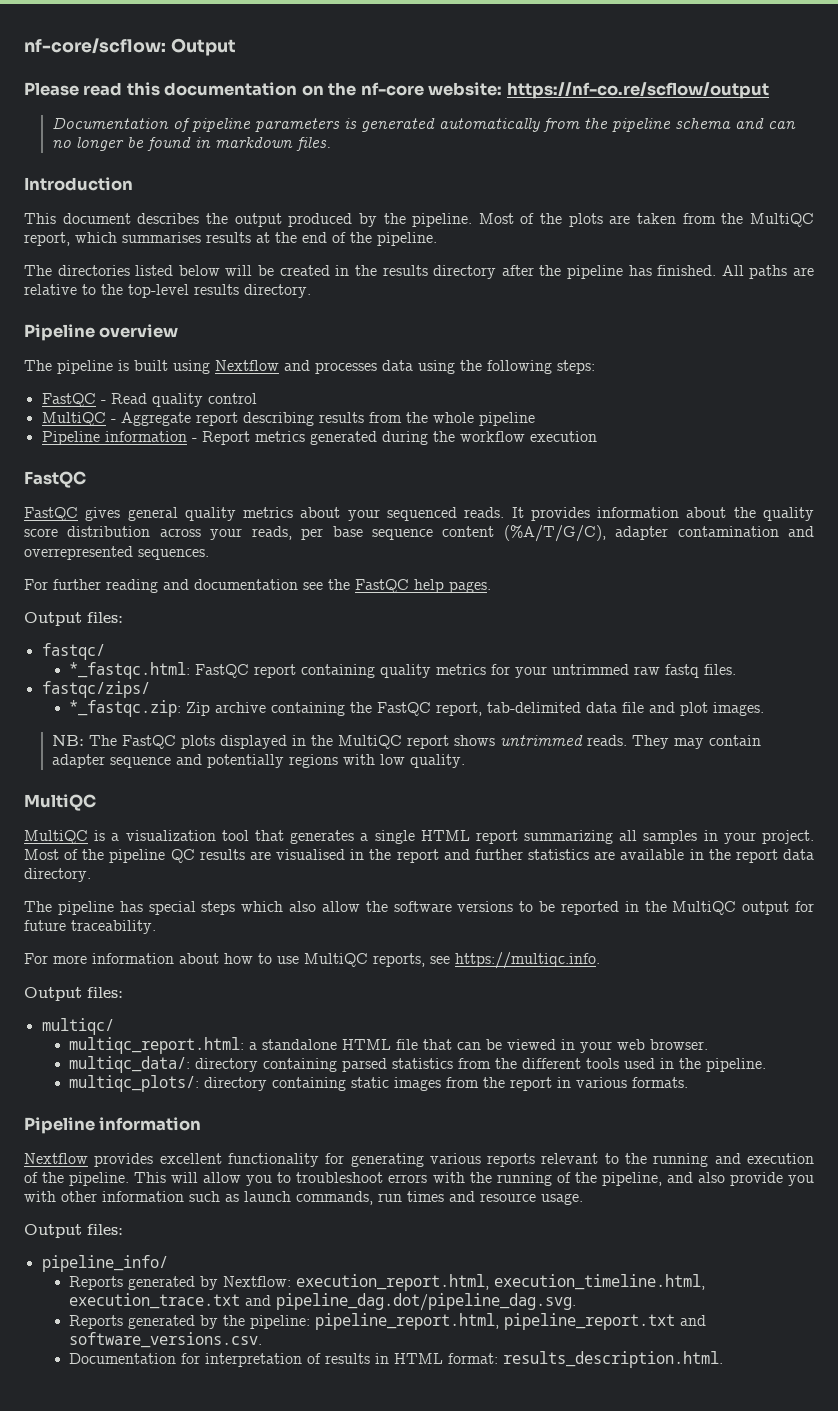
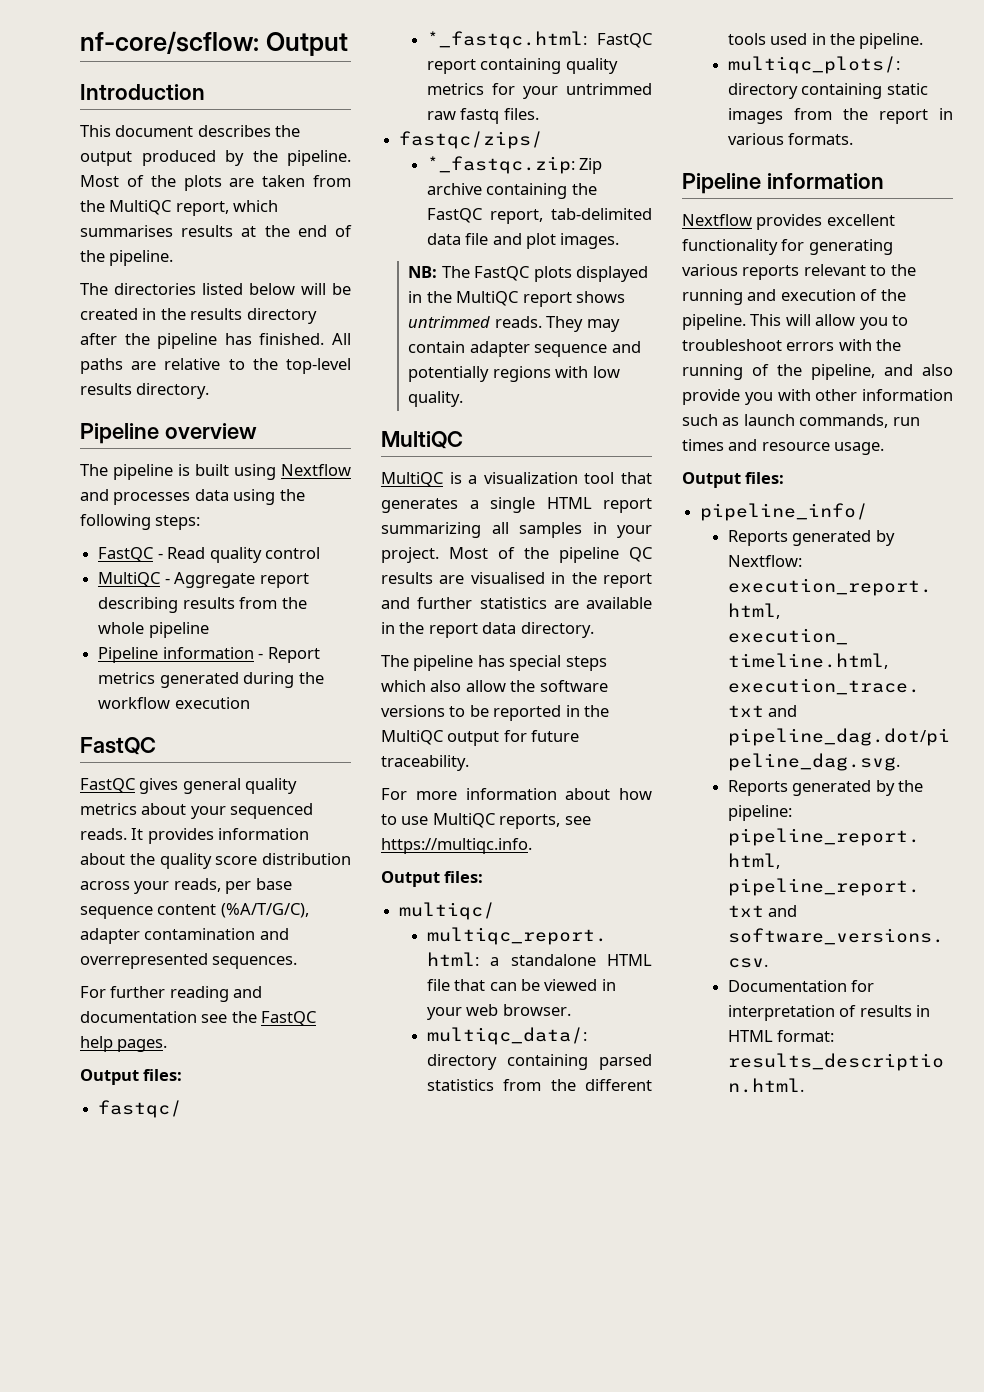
- Please read this documentation on the nf-core website: https://nf-co.re/scflow/output
- Documentation of pipeline parameters is generated automatically from the pipeline schema and can no longer be found in markdown files.

